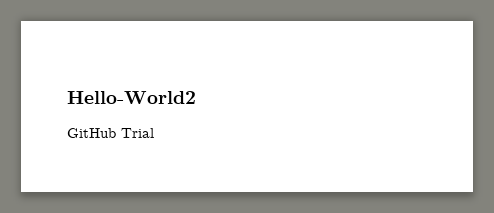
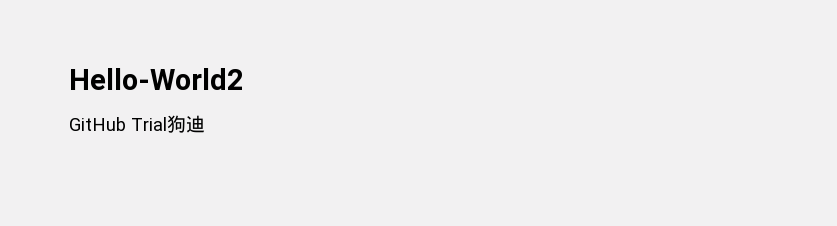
- GitHub Trial
+ GitHub Trial狗迪

